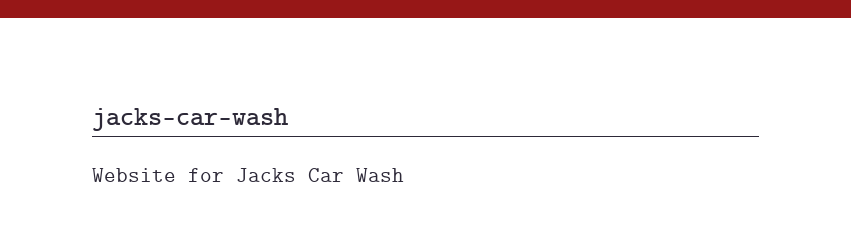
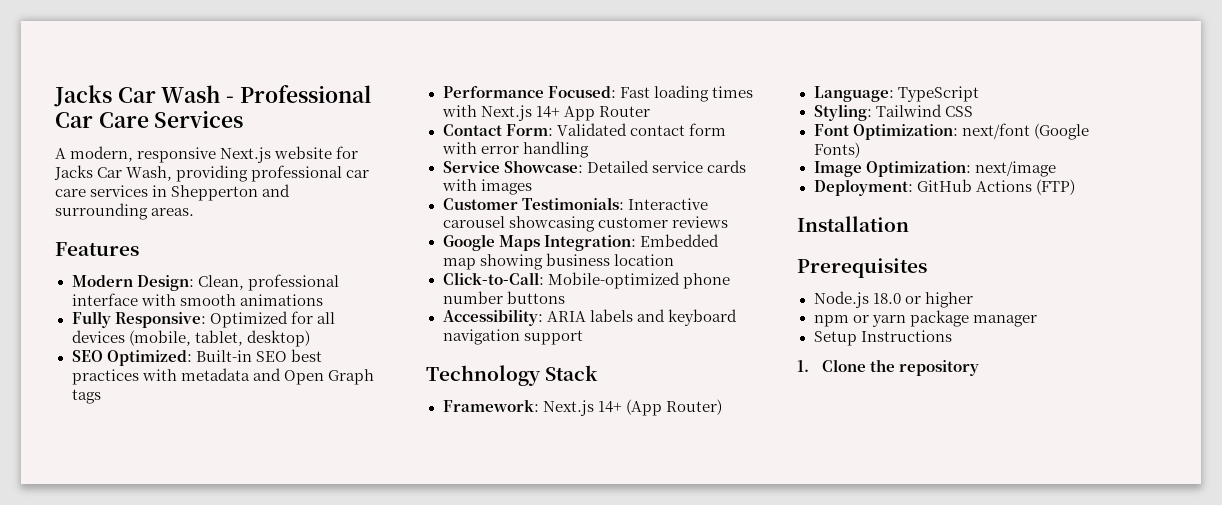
- jacks-car-wash
- Website for Jacks Car Wash
+ Jacks Car Wash - Professional Car Care Services
+ A modern, responsive Next.js website for Jacks Car Wash, providing professional car care services in Shepperton and surrounding areas.
+ Features
+ Modern Design: Clean, professional interface with smooth animations
+ Fully Responsive: Optimized for all devices (mobile, tablet, desktop)
+ SEO Optimized: Built-in SEO best practices with metadata and Open Graph tags
+ Performance Focused: Fast loading times with Next.js 14+ App Router
+ Contact Form: Validated contact form with error handling
+ Service Showcase: Detailed service cards with images
+ Customer Testimonials: Interactive carousel showcasing customer reviews
+ Google Maps Integration: Embedded map showing business location
+ Click-to-Call: Mobile-optimized phone number buttons
+ Accessibility: ARIA labels and keyboard navigation support
+ Technology Stack
+ Framework: Next.js 14+ (App Router)
+ Language: TypeScript
+ Styling: Tailwind CSS
+ Font Optimization: next/font (Google Fonts)
+ Image Optimization: next/image
+ Deployment: GitHub Actions (FTP)
+ Installation
+ Prerequisites
+ Node.js 18.0 or higher
+ npm or yarn package manager
+ Setup Instructions
+ 1. Clone the repository

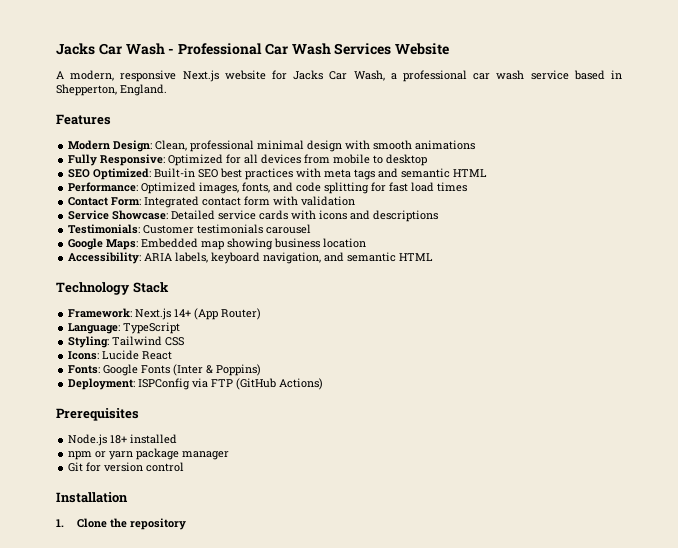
- Jacks Car Wash - Professional Car Care Services
+ Jacks Car Wash - Professional Car Wash Services Website
- A modern, responsive Next.js website for Jacks Car Wash, providing professional car care services in Shepperton and surrounding areas.
+ A modern, responsive Next.js website for Jacks Car Wash, a professional car wash service based in Shepperton, England.
- Modern Design: Clean, professional interface with smooth animations
+ Modern Design: Clean, professional minimal design with smooth animations
- Fully Responsive: Optimized for all devices (mobile, tablet, desktop)
+ Fully Responsive: Optimized for all devices from mobile to desktop
- SEO Optimized: Built-in SEO best practices with metadata and Open Graph tags
- Performance Focused: Fast loading times with Next.js 14+ App Router
+ SEO Optimized: Built-in SEO best practices with meta tags and semantic HTML
+ Performance: Optimized images, fonts, and code splitting for fast load times
- Contact Form: Validated contact form with error handling
+ Contact Form: Integrated contact form with validation
- Service Showcase: Detailed service cards with images
- Customer Testimonials: Interactive carousel showcasing customer reviews
- Google Maps Integration: Embedded map showing business location
+ Service Showcase: Detailed service cards with icons and descriptions
+ Testimonials: Customer testimonials carousel
+ Google Maps: Embedded map showing business location
- Click-to-Call: Mobile-optimized phone number buttons
- Accessibility: ARIA labels and keyboard navigation support
+ Accessibility: ARIA labels, keyboard navigation, and semantic HTML
- Font Optimization: next/font (Google Fonts)
- Image Optimization: next/image
- Deployment: GitHub Actions (FTP)
- Installation
+ Icons: Lucide React
+ Fonts: Google Fonts (Inter & Poppins)
+ Deployment: ISPConfig via FTP (GitHub Actions)
- Node.js 18.0 or higher
+ Node.js 18+ installed
- Setup Instructions
+ Git for version control
+ Installation

